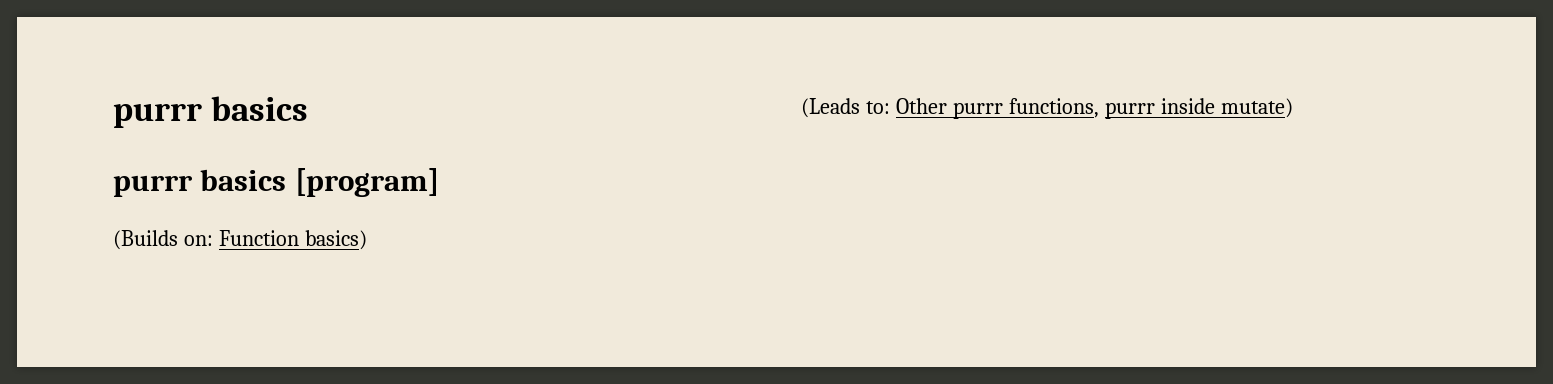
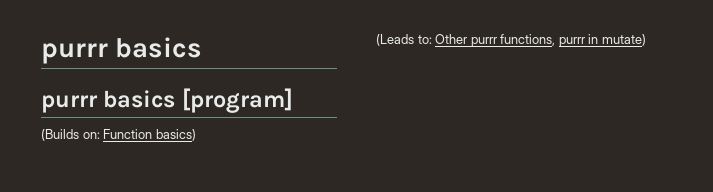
- (Leads to: Other purrr functions, purrr inside mutate)
+ (Leads to: Other purrr functions, purrr in mutate)

